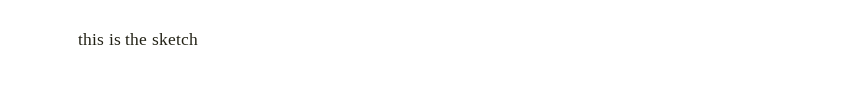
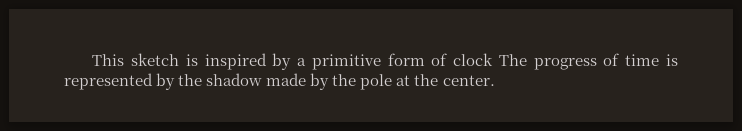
- this is the sketch
+ This sketch is inspired by a primitive form of clock The progress of time is represented by the shadow made by the pole at the center.

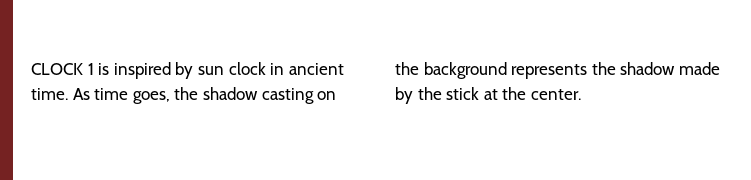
- This sketch is inspired by a primitive form of clock The progress of time is represented by the shadow made by the pole at the center.
+ CLOCK 1 is inspired by sun clock in ancient time. As time goes, the shadow casting on the background represents the shadow made by the stick at the center.

